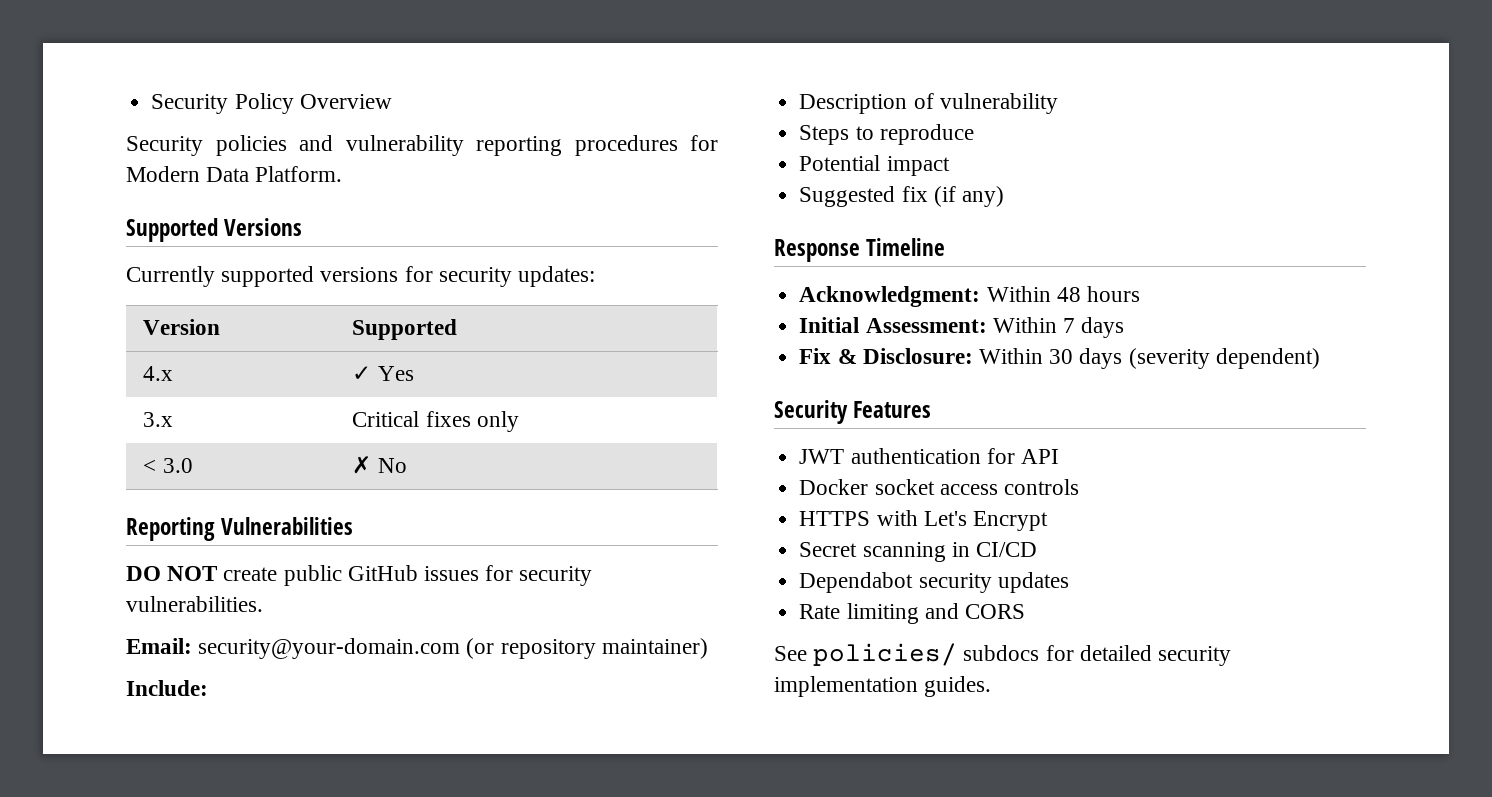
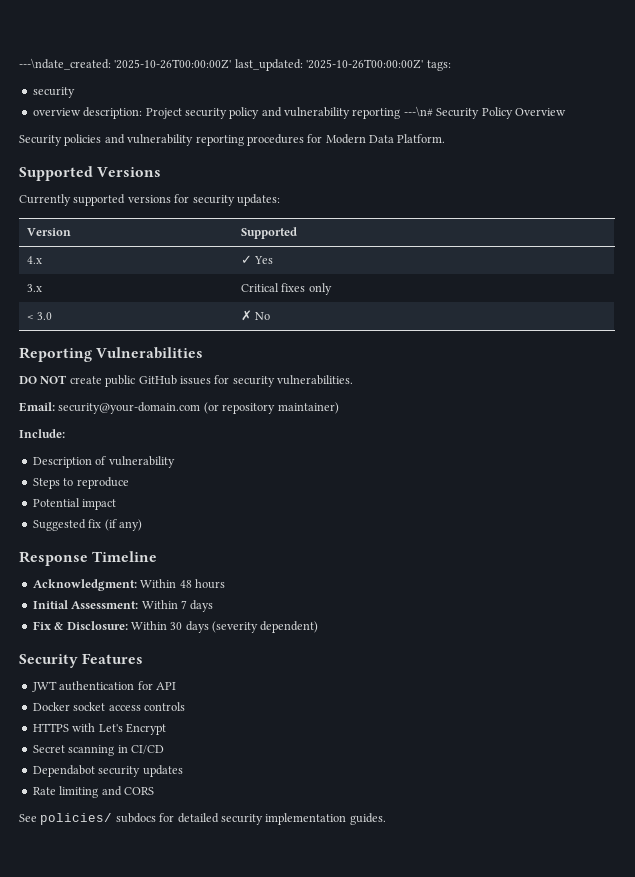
- Security Policy Overview
+ ---\ndate_created: '2025-10-26T00:00:00Z' last_updated: '2025-10-26T00:00:00Z' tags:
+ security
+ overview description: Project security policy and vulnerability reporting ---\n# Security Policy Overview

